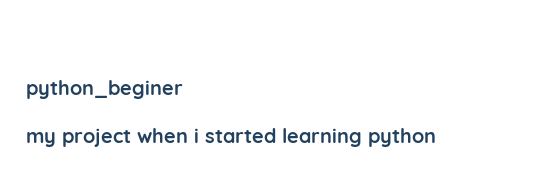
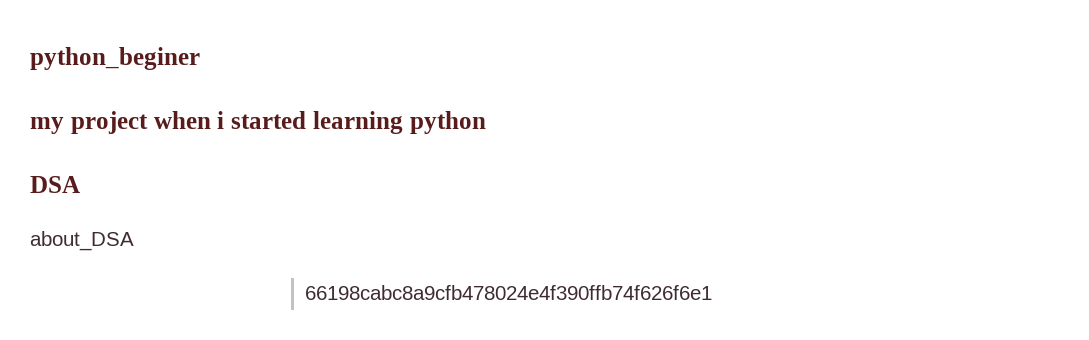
+ DSA
+ about_DSA
+ 66198cabc8a9cfb478024e4f390ffb74f626f6e1

